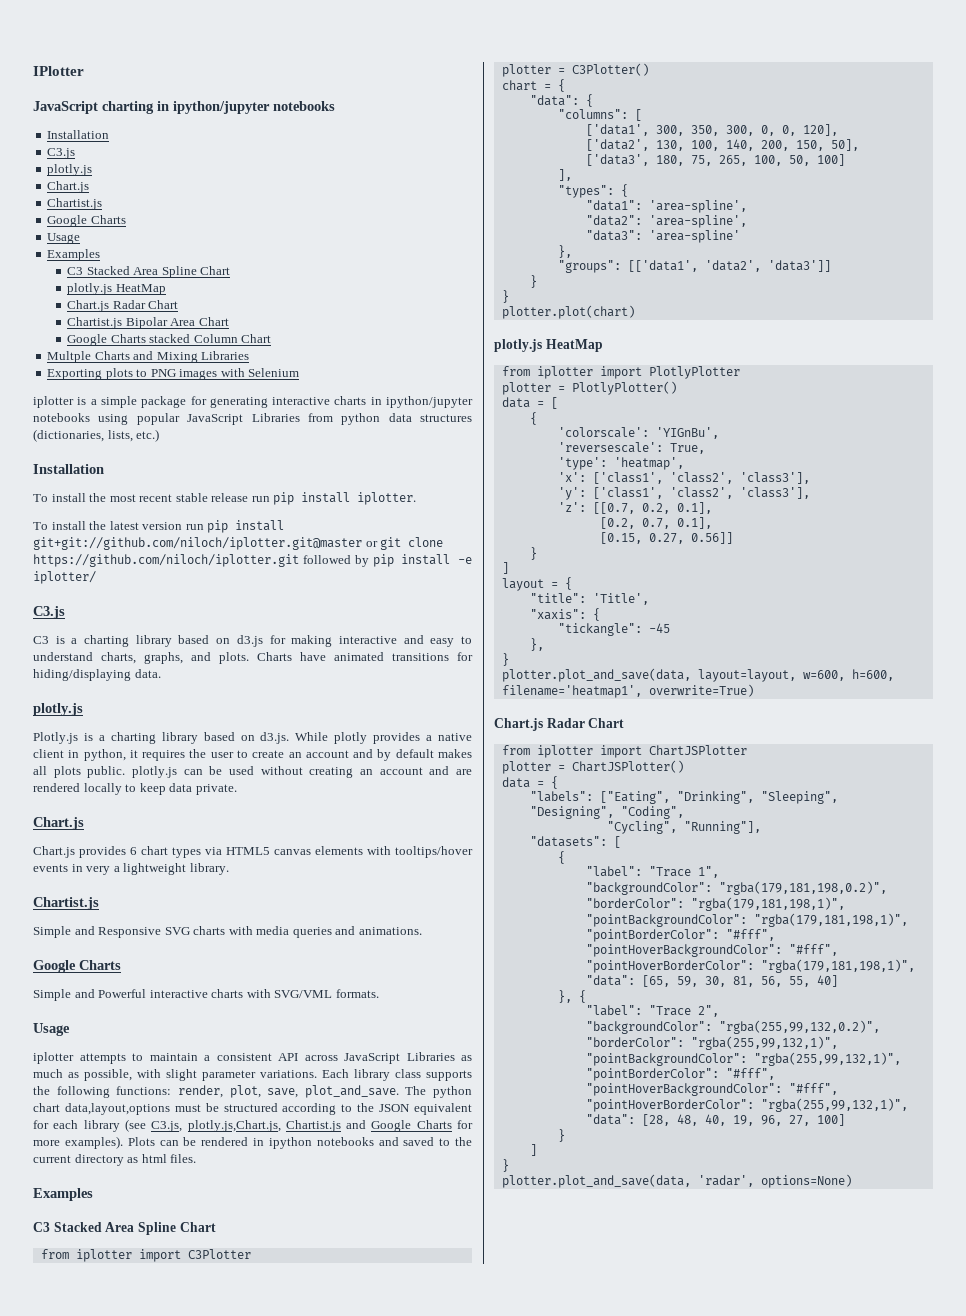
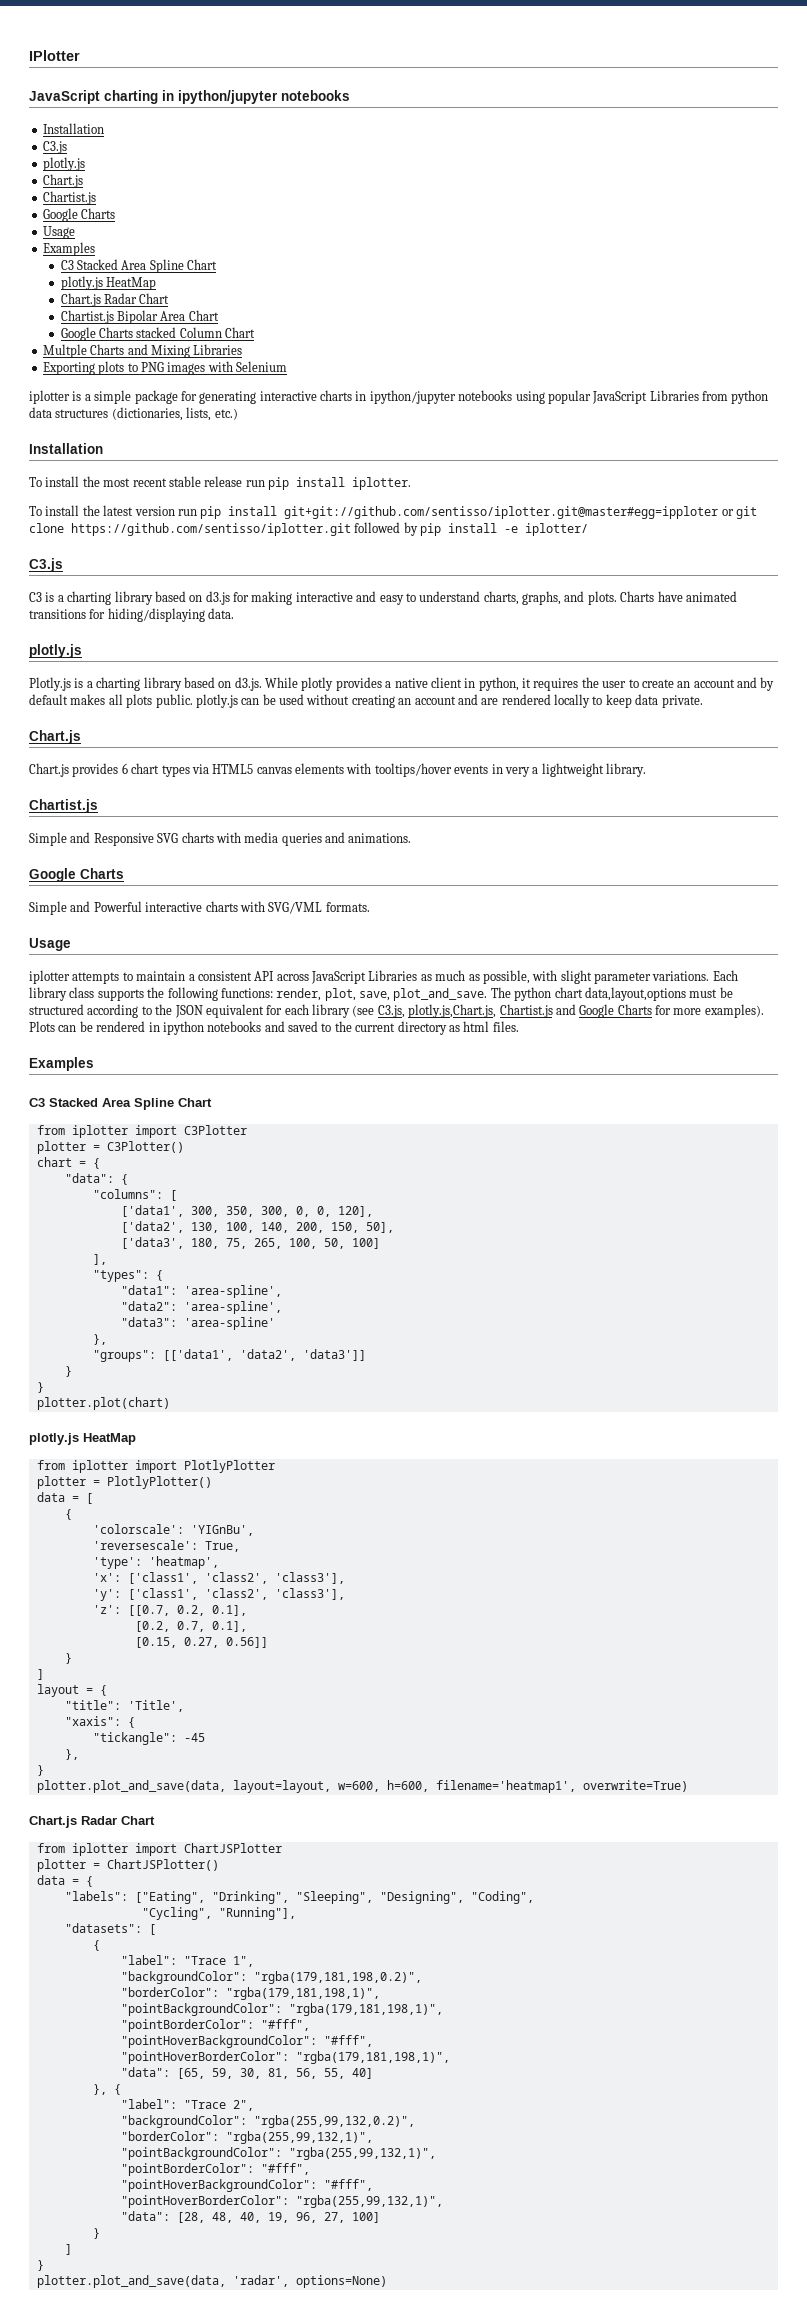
- To install the latest version run pip install git+git://github.com/niloch/iplotter.git@master or git clone https://github.com/niloch/iplotter.git followed by pip install -e iplotter/
+ To install the latest version run pip install git+git://github.com/sentisso/iplotter.git@master#egg=ipploter or git clone https://github.com/sentisso/iplotter.git followed by pip install -e iplotter/

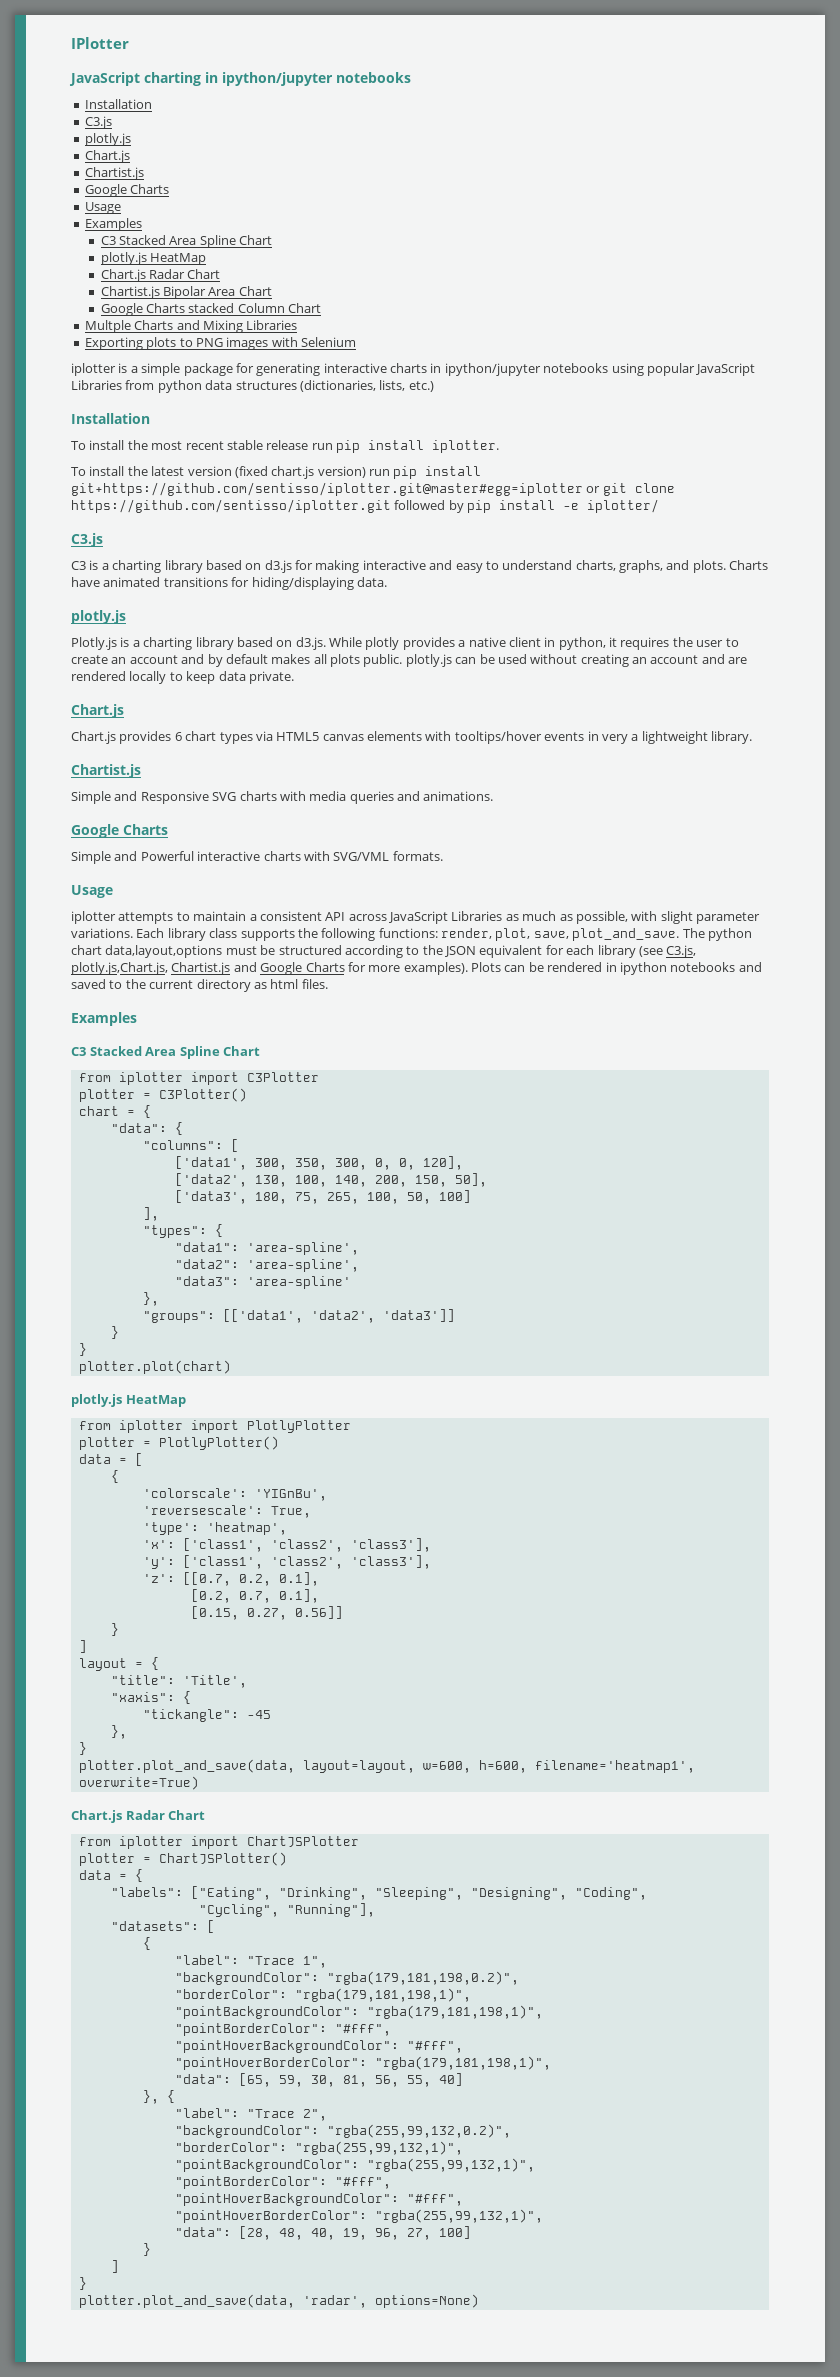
- To install the latest version run pip install git+git://github.com/sentisso/iplotter.git@master#egg=ipploter or git clone https://github.com/sentisso/iplotter.git followed by pip install -e iplotter/
+ To install the latest version (fixed chart.js version) run pip install git+https://github.com/sentisso/iplotter.git@master#egg=iplotter or git clone https://github.com/sentisso/iplotter.git followed by pip install -e iplotter/

